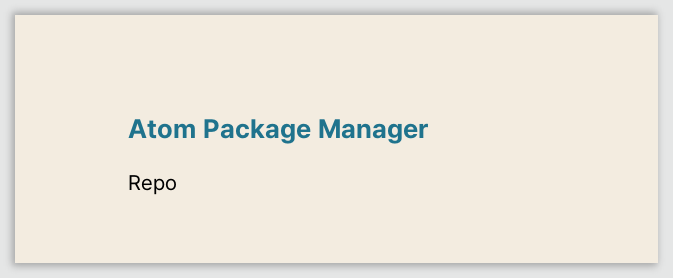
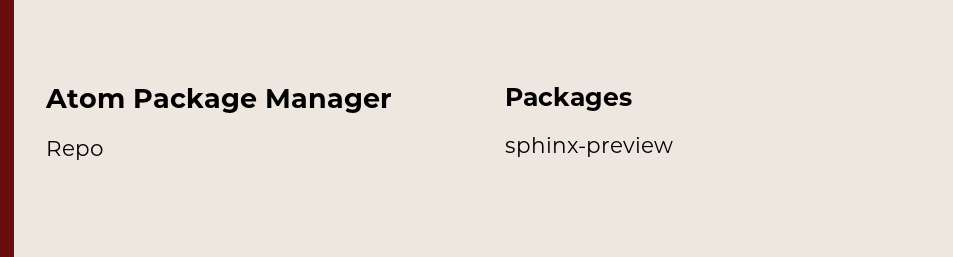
+ Packages
+ sphinx-preview

